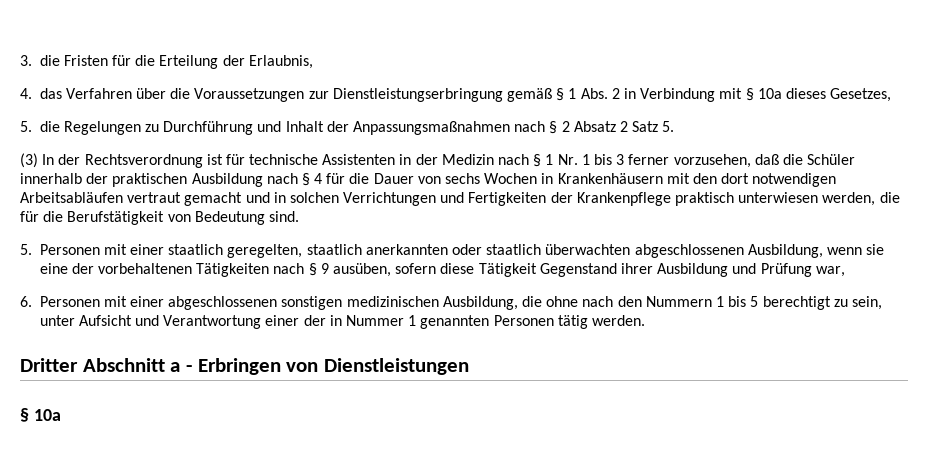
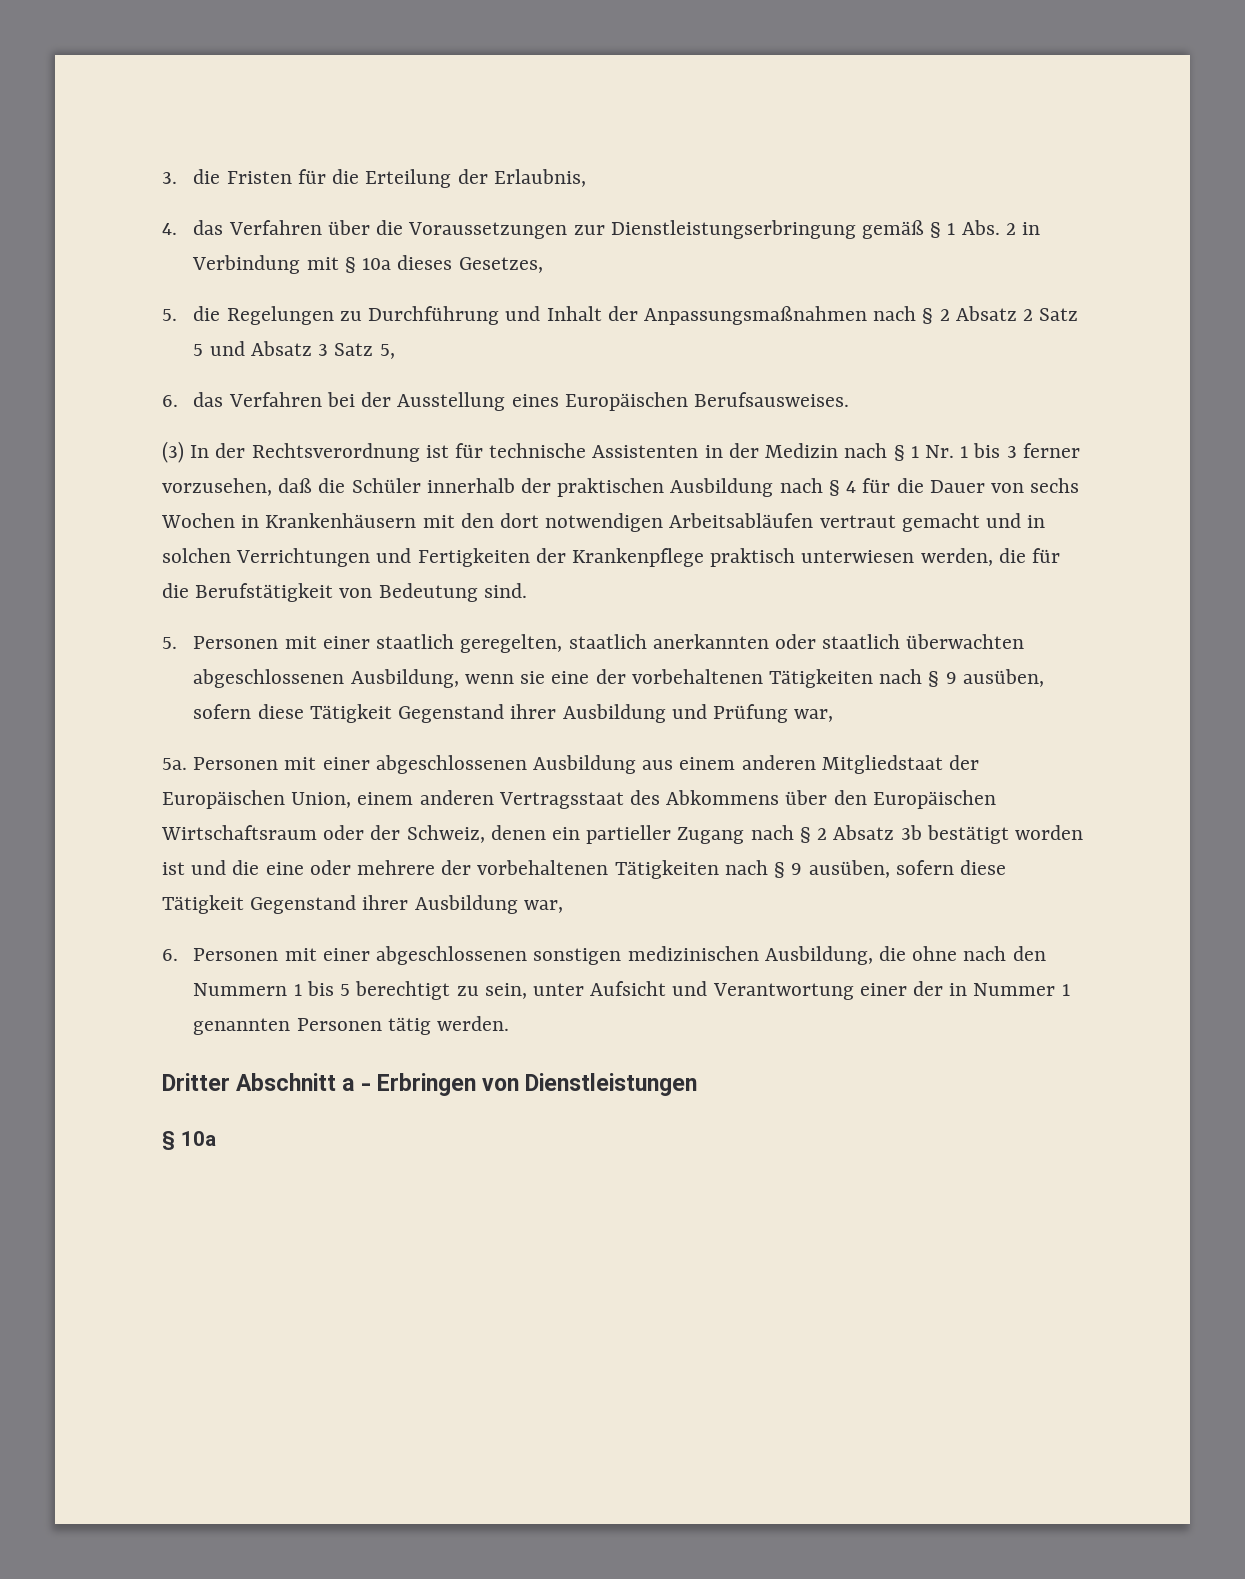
- 5. die Regelungen zu Durchführung und Inhalt der Anpassungsmaßnahmen nach § 2 Absatz 2 Satz 5.
+ 5. die Regelungen zu Durchführung und Inhalt der Anpassungsmaßnahmen nach § 2 Absatz 2 Satz 5 und Absatz 3 Satz 5,
+ 6. das Verfahren bei der Ausstellung eines Europäischen Berufsausweises.
+ 5a. Personen mit einer abgeschlossenen Ausbildung aus einem anderen Mitgliedstaat der Europäischen Union, einem anderen Vertragsstaat des Abkommens über den Europäischen Wirtschaftsraum oder der Schweiz, denen ein partieller Zugang nach § 2 Absatz 3b bestätigt worden ist und die eine oder mehrere der vorbehaltenen Tätigkeiten nach § 9 ausüben, sofern diese Tätigkeit Gegenstand ihrer Ausbildung war,

